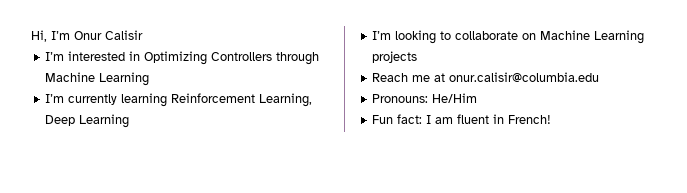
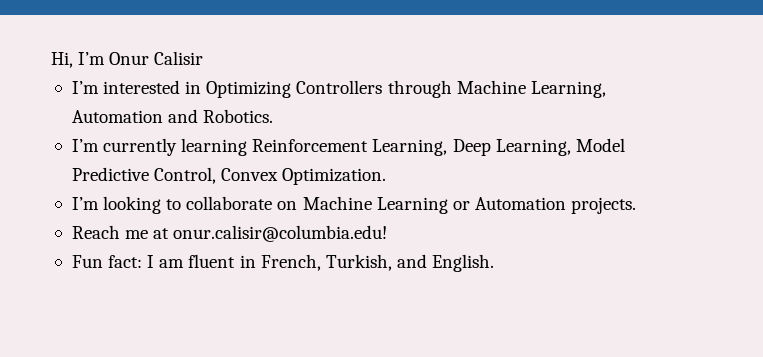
- I’m interested in Optimizing Controllers through Machine Learning
+ I’m interested in Optimizing Controllers through Machine Learning, Automation and Robotics.
- I’m currently learning Reinforcement Learning, Deep Learning
+ I’m currently learning Reinforcement Learning, Deep Learning, Model Predictive Control, Convex Optimization.
- I’m looking to collaborate on Machine Learning projects
+ I’m looking to collaborate on Machine Learning or Automation projects.
- Reach me at onur.calisir@columbia.edu
- Pronouns: He/Him
+ Reach me at onur.calisir@columbia.edu!
- Fun fact: I am fluent in French!
+ Fun fact: I am fluent in French, Turkish, and English.

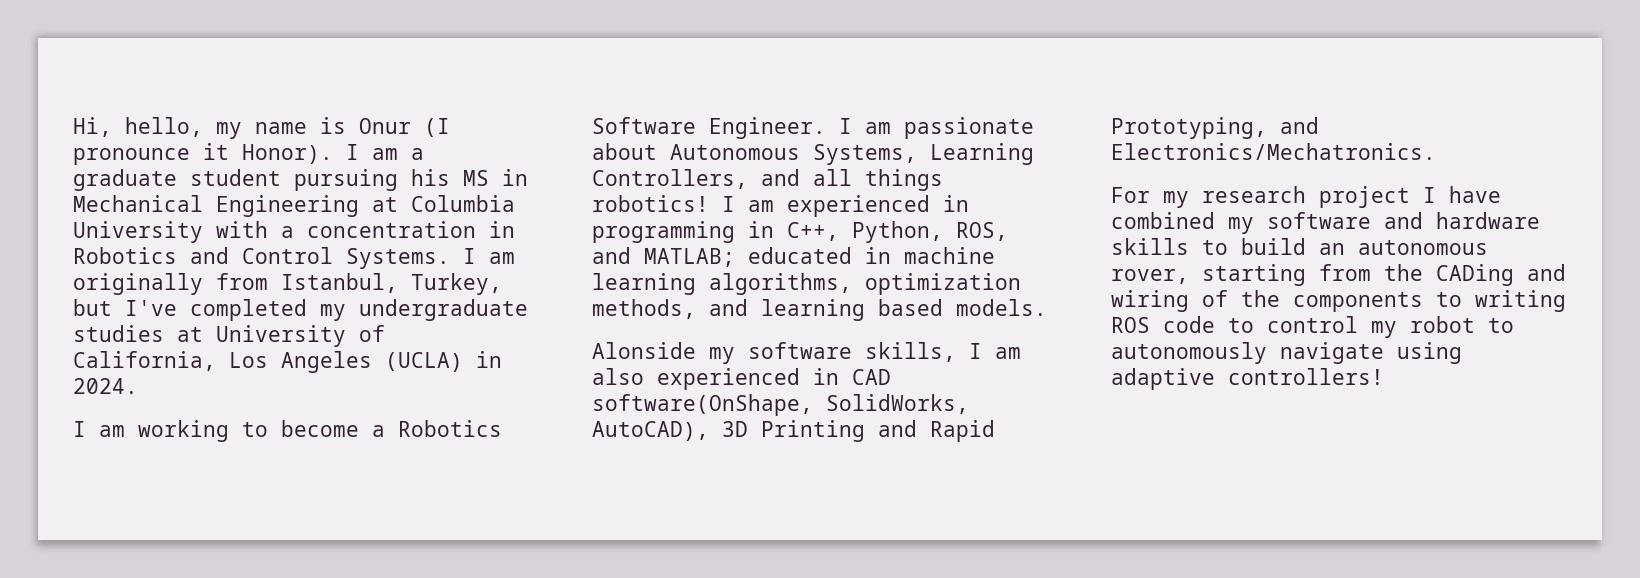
- Hi, I’m Onur Calisir
- I’m interested in Optimizing Controllers through Machine Learning, Automation and Robotics.
- I’m currently learning Reinforcement Learning, Deep Learning, Model Predictive Control, Convex Optimization.
- I’m looking to collaborate on Machine Learning or Automation projects.
- Reach me at onur.calisir@columbia.edu!
- Fun fact: I am fluent in French, Turkish, and English.
+ Hi, hello, my name is Onur (I pronounce it Honor). I am a graduate student pursuing his MS in Mechanical Engineering at Columbia University with a concentration in Robotics and Control Systems. I am originally from Istanbul, Turkey, but I've completed my undergraduate studies at University of California, Los Angeles (UCLA) in 2024.
+ I am working to become a Robotics Software Engineer. I am passionate about Autonomous Systems, Learning Controllers, and all things robotics! I am experienced in programming in C++, Python, ROS, and MATLAB; educated in machine learning algorithms, optimization methods, and learning based models.
+ Alonside my software skills, I am also experienced in CAD software(OnShape, SolidWorks, AutoCAD), 3D Printing and Rapid Prototyping, and Electronics/Mechatronics.
+ For my research project I have combined my software and hardware skills to build an autonomous rover, starting from the CADing and wiring of the components to writing ROS code to control my robot to autonomously navigate using adaptive controllers!

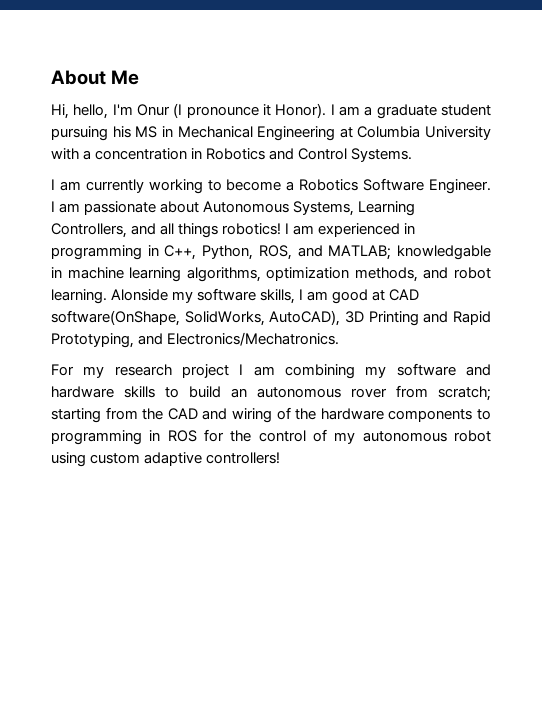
- Hi, hello, my name is Onur (I pronounce it Honor).
+ About Me
+ Hi, hello, I'm Onur (I pronounce it Honor).
- I am a graduate student pursuing his MS in Mechanical Engineering at Columbia University with a concentration in Robotics and Control Systems. I am originally from Istanbul, Turkey, but I've completed my undergraduate studies at University of California, Los Angeles (UCLA) in 2024.
- I am working to become a Robotics Software Engineer.
+ I am a graduate student pursuing his MS in Mechanical Engineering at Columbia University with a concentration in Robotics and Control Systems.
+ I am currently working to become a Robotics Software Engineer.
- I am experienced in programming in C++, Python, ROS, and MATLAB; educated in machine learning algorithms, optimization methods, and learning based models.
- Alonside my software skills, I am also experienced in CAD software(OnShape, SolidWorks, AutoCAD), 3D Printing and Rapid Prototyping, and Electronics/Mechatronics.
+ I am experienced in programming in C++, Python, ROS, and MATLAB; knowledgable in machine learning algorithms, optimization methods, and robot learning. Alonside my software skills, I am good at CAD software(OnShape, SolidWorks, AutoCAD), 3D Printing and Rapid Prototyping, and Electronics/Mechatronics.
- For my research project I have combined my software and hardware skills to build an autonomous rover, starting from the CADing and wiring of the components to writing ROS code to control my robot to autonomously navigate using adaptive controllers!
+ For my research project I am combining my software and hardware skills to build an autonomous rover from scratch; starting from the CAD and wiring of the hardware components to programming in ROS for the control of my autonomous robot using custom adaptive controllers!

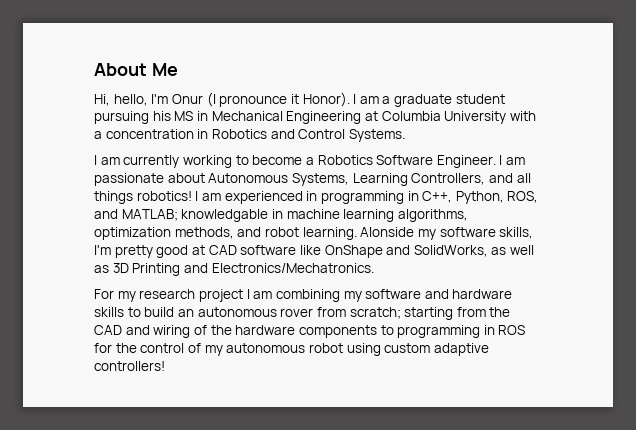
- Alonside my software skills, I am good at CAD software(OnShape, SolidWorks, AutoCAD), 3D Printing and Rapid Prototyping, and Electronics/Mechatronics.
+ Alonside my software skills, I'm pretty good at CAD software like OnShape and SolidWorks, as well as 3D Printing and Electronics/Mechatronics.

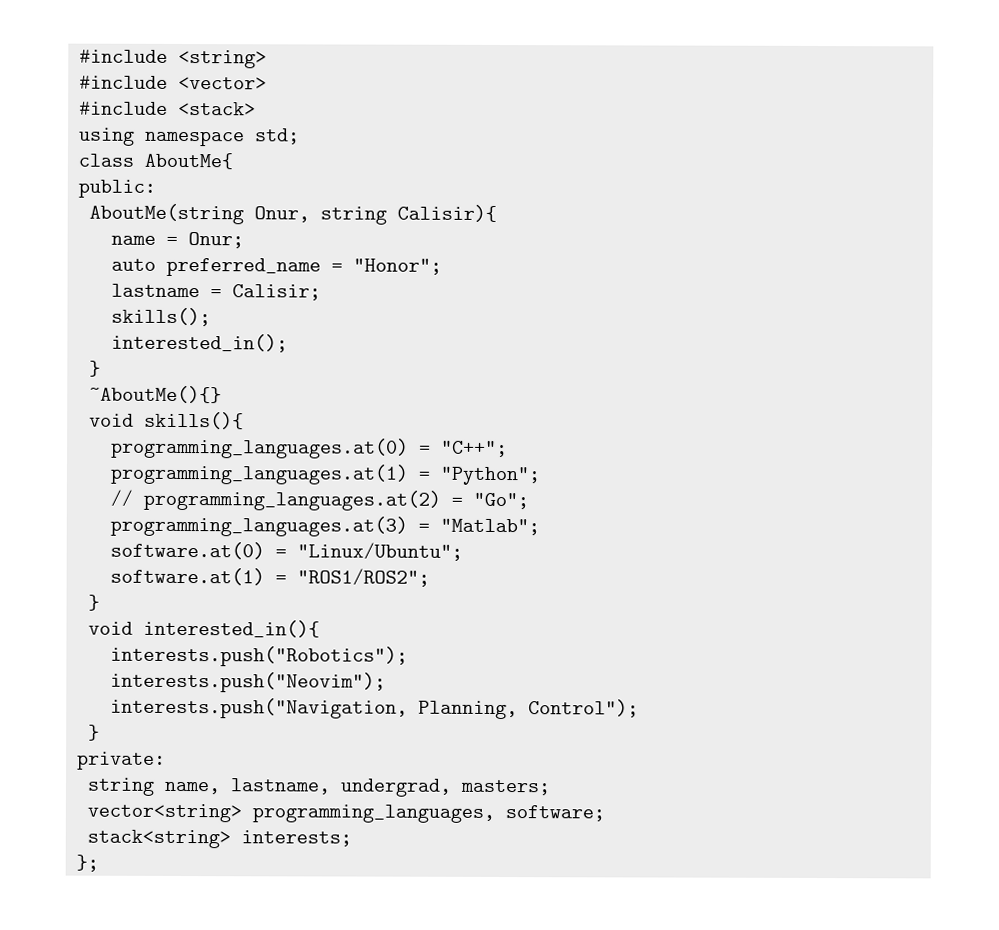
- About Me
- Hi, hello, I'm Onur (I pronounce it Honor). I am a graduate student pursuing his MS in Mechanical Engineering at Columbia University with a concentration in Robotics and Control Systems.
- I am currently working to become a Robotics Software Engineer. I am passionate about Autonomous Systems, Learning Controllers, and all things robotics! I am experienced in programming in C++, Python, ROS, and MATLAB; knowledgable in machine learning algorithms, optimization methods, and robot learning. Alonside my software skills, I'm pretty good at CAD software like OnShape and SolidWorks, as well as 3D Printing and Electronics/Mechatronics.
- For my research project I am combining my software and hardware skills to build an autonomous rover from scratch; starting from the CAD and wiring of the hardware components to programming in ROS for the control of my autonomous robot using custom adaptive controllers!
+ #include <string>
+ #include <vector>
+ #include <stack>
+ using namespace std;
+ class AboutMe{
+ public:
+ AboutMe(string Onur, string Calisir){
+ name = Onur;
+ auto preferred_name = "Honor";
+ lastname = Calisir;
+ skills();
+ interested_in();
+ }
+ ~AboutMe(){}
+ void skills(){
+ programming_languages.at(0) = "C++";
+ programming_languages.at(1) = "Python";
+ // programming_languages.at(2) = "Go";
+ programming_languages.at(3) = "Matlab";
+ software.at(0) = "Linux/Ubuntu";
+ software.at(1) = "ROS1/ROS2";
+ }
+ void interested_in(){
+ interests.push("Robotics");
+ interests.push("Neovim");
+ interests.push("Navigation, Planning, Control");
+ }
+ private:
+ string name, lastname, undergrad, masters;
+ vector<string> programming_languages, software;
+ stack<string> interests;
+ };

